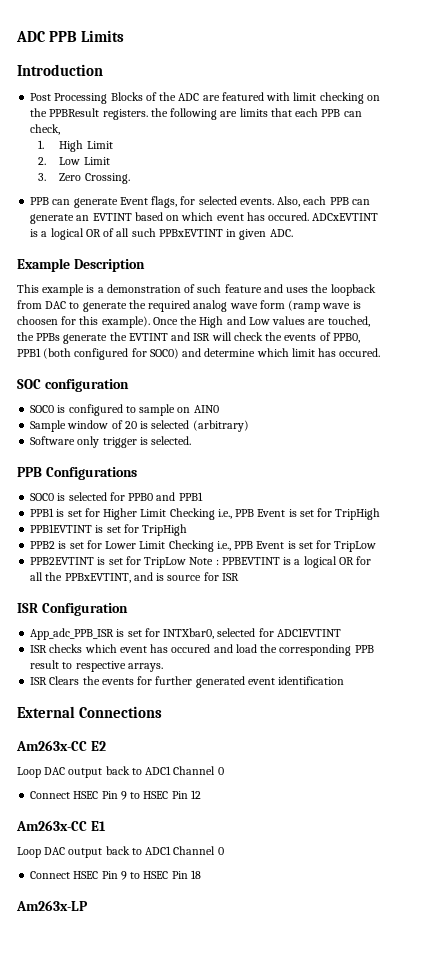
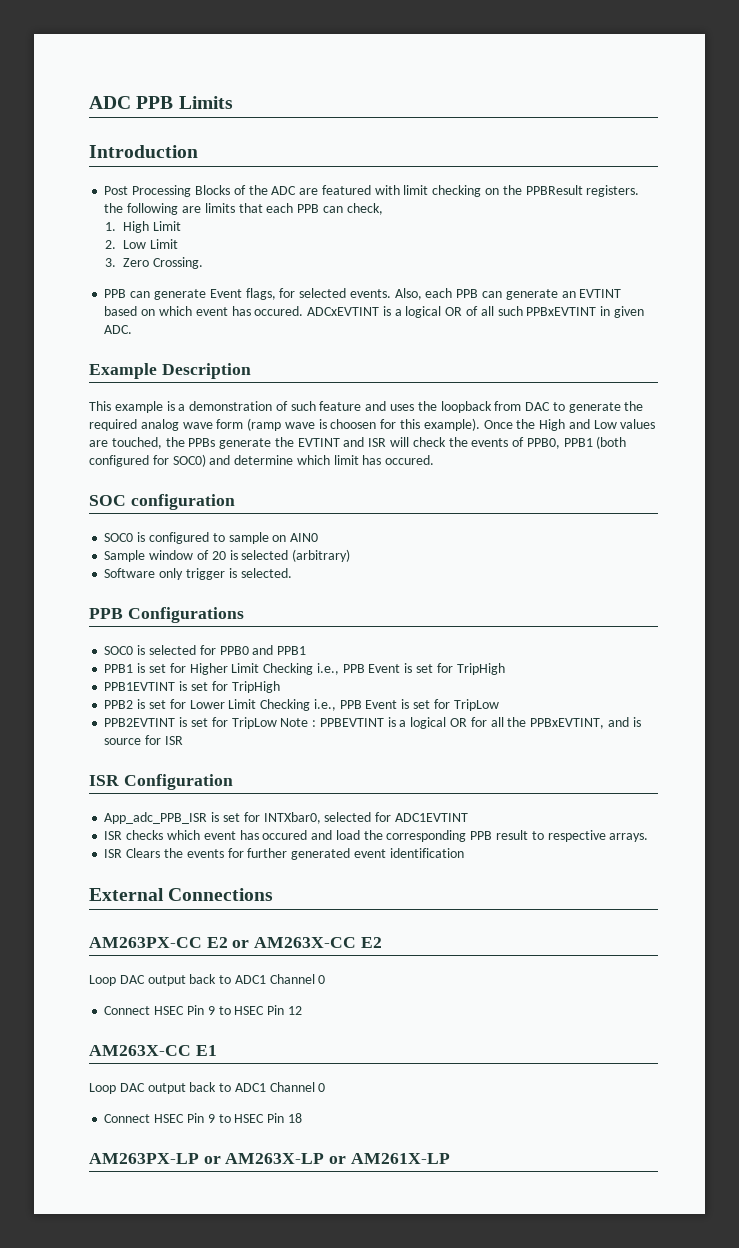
- Am263x-CC E2
+ AM263PX-CC E2 or AM263X-CC E2
- Am263x-CC E1
+ AM263X-CC E1
- Am263x-LP
+ AM263PX-LP or AM263X-LP or AM261X-LP

